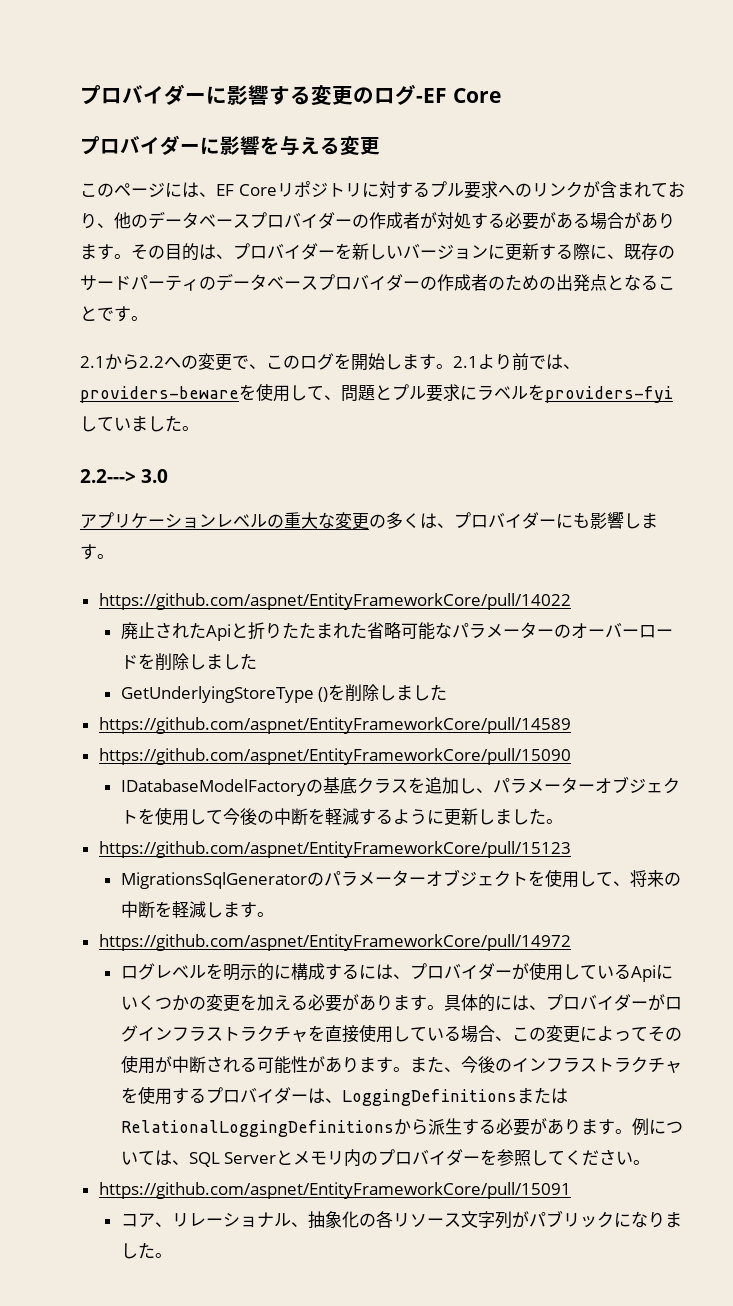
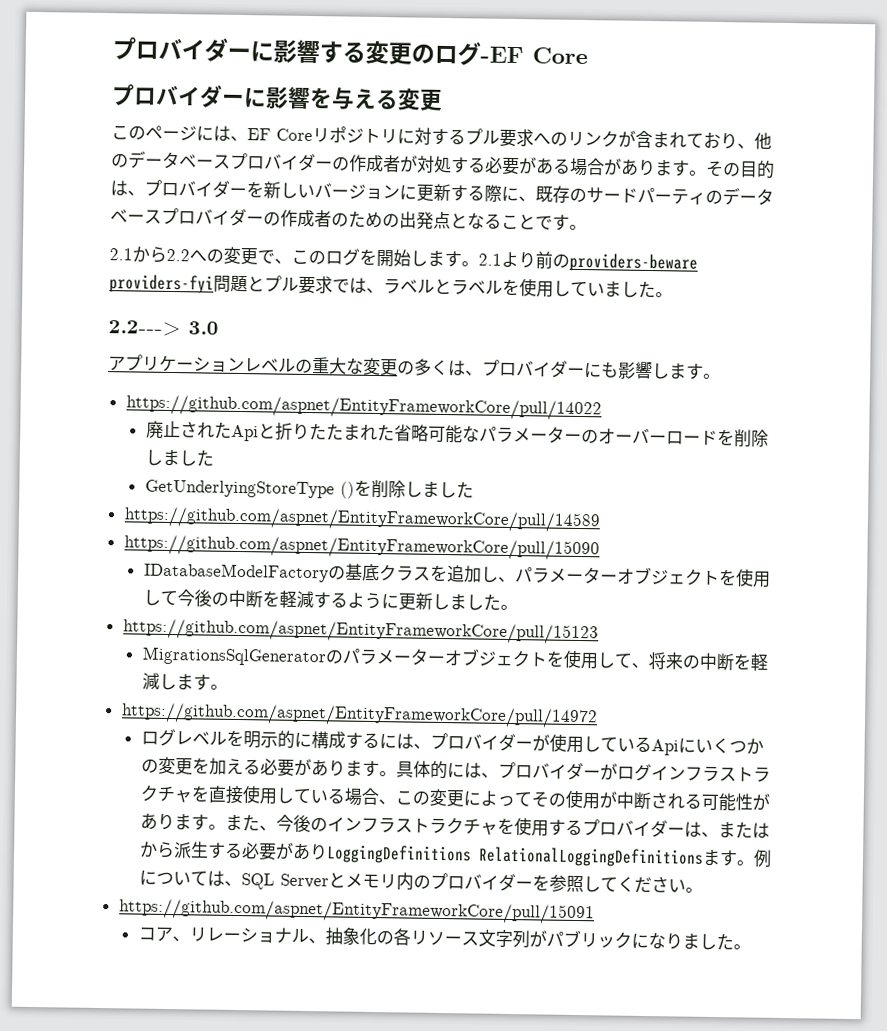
- 2.1より前では、providers-bewareを使用して、問題とプル要求にラベルをproviders-fyiしていました。
+ 2.1より前のproviders-beware providers-fyi問題とプル要求では、ラベルとラベルを使用していました。
- また、今後のインフラストラクチャを使用するプロバイダーは、LoggingDefinitionsまたはRelationalLoggingDefinitionsから派生する必要があります。
+ また、今後のインフラストラクチャを使用するプロバイダーは、またはから派生する必要がありLoggingDefinitions RelationalLoggingDefinitionsます。

